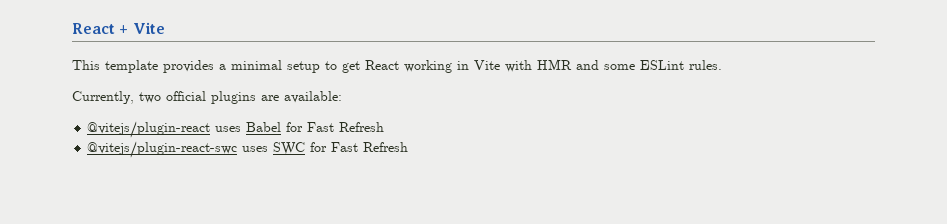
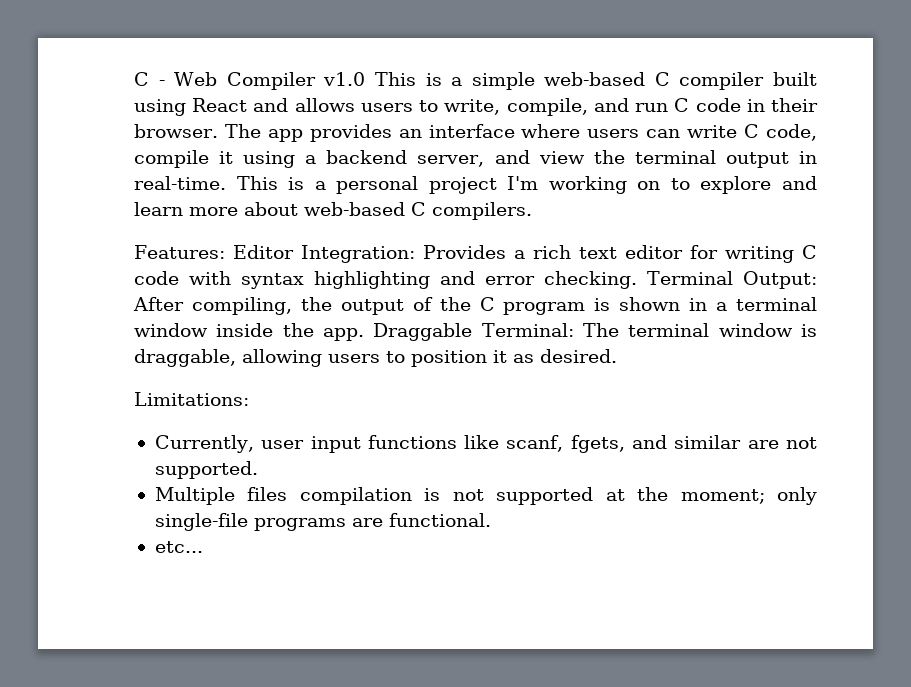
- React + Vite
- This template provides a minimal setup to get React working in Vite with HMR and some ESLint rules.
- Currently, two official plugins are available:
- @vitejs/plugin-react uses Babel for Fast Refresh
- @vitejs/plugin-react-swc uses SWC for Fast Refresh
+ C - Web Compiler v1.0 This is a simple web-based C compiler built using React and allows users to write, compile, and run C code in their browser. The app provides an interface where users can write C code, compile it using a backend server, and view the terminal output in real-time. This is a personal project I'm working on to explore and learn more about web-based C compilers.
+ Features: Editor Integration: Provides a rich text editor for writing C code with syntax highlighting and error checking. Terminal Output: After compiling, the output of the C program is shown in a terminal window inside the app. Draggable Terminal: The terminal window is draggable, allowing users to position it as desired.
+ Limitations:
+ Currently, user input functions like scanf, fgets, and similar are not supported.
+ Multiple files compilation is not supported at the moment; only single-file programs are functional.
+ etc...

